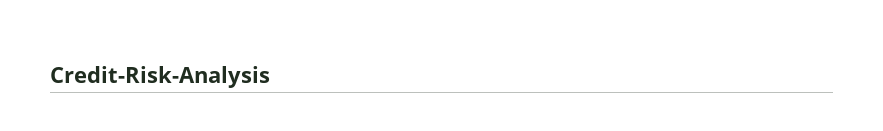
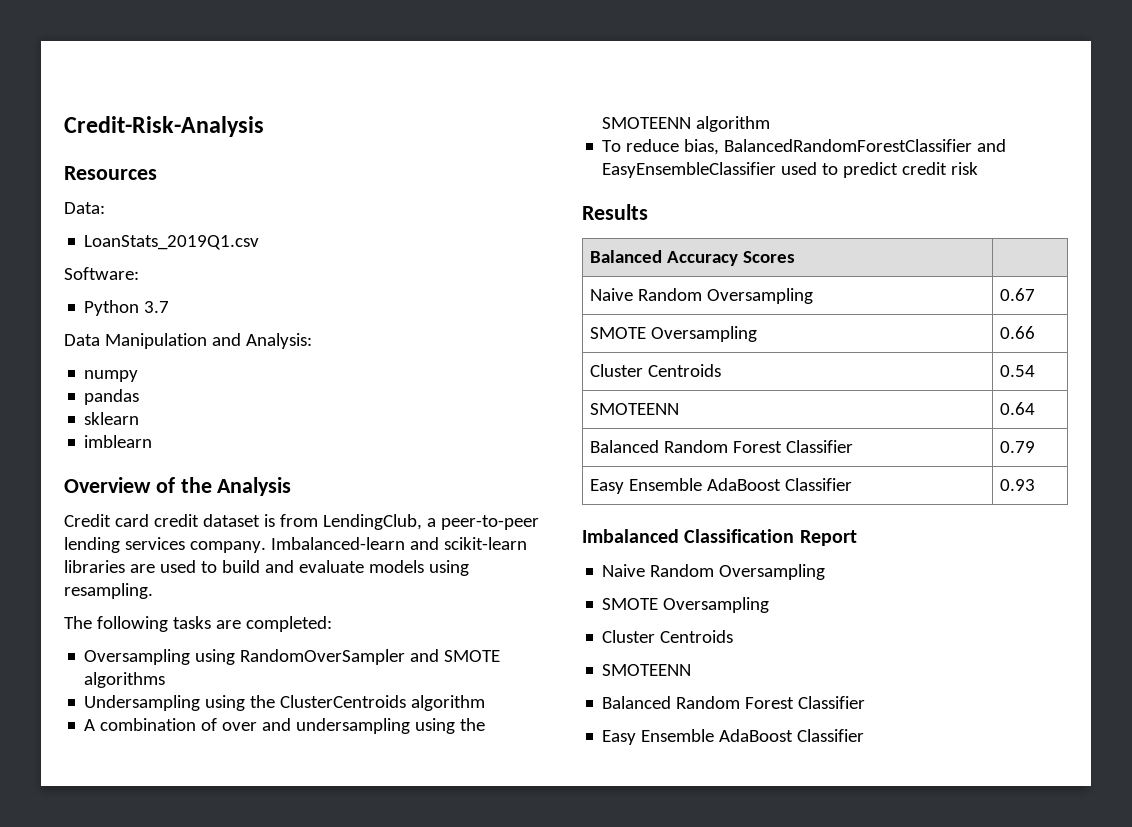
+ Resources
+ Data:
+ LoanStats_2019Q1.csv
+ Software:
+ Python 3.7
+ Data Manipulation and Analysis:
+ numpy
+ pandas
+ sklearn
+ imblearn
+ Overview of the Analysis
+ Credit card credit dataset is from LendingClub, a peer-to-peer lending services company. Imbalanced-learn and scikit-learn libraries are used to build and evaluate models using resampling.
+ The following tasks are completed:
+ Oversampling using RandomOverSampler and SMOTE algorithms
+ Undersampling using the ClusterCentroids algorithm
+ A combination of over and undersampling using the SMOTEENN algorithm
+ To reduce bias, BalancedRandomForestClassifier and EasyEnsembleClassifier used to predict credit risk
+ Results
+ Balanced Accuracy Scores |
+ Naive Random Oversampling | 0.67
+ SMOTE Oversampling | 0.66
+ Cluster Centroids | 0.54
+ SMOTEENN | 0.64
+ Balanced Random Forest Classifier | 0.79
+ Easy Ensemble AdaBoost Classifier | 0.93
+ Imbalanced Classification Report
+ Naive Random Oversampling
+ SMOTE Oversampling
+ Cluster Centroids
+ SMOTEENN
+ Balanced Random Forest Classifier
+ Easy Ensemble AdaBoost Classifier

